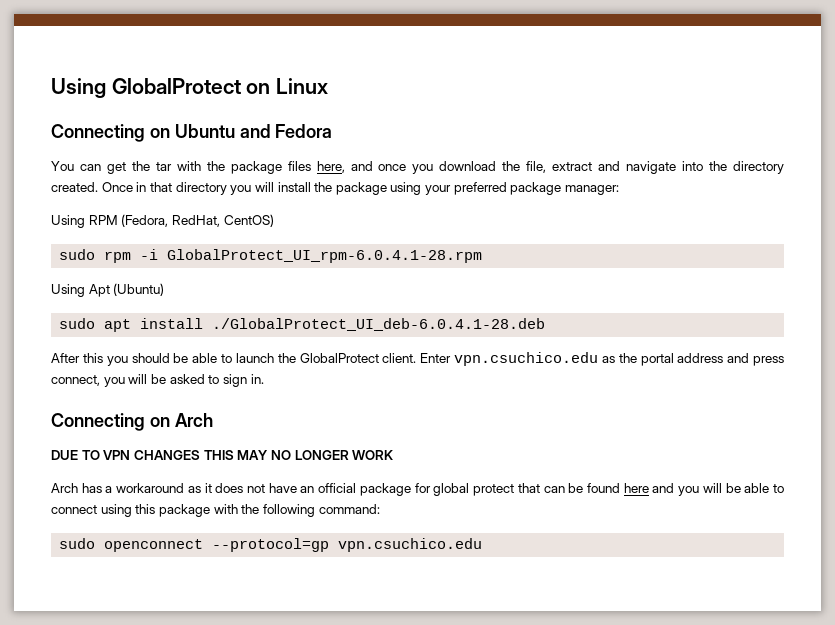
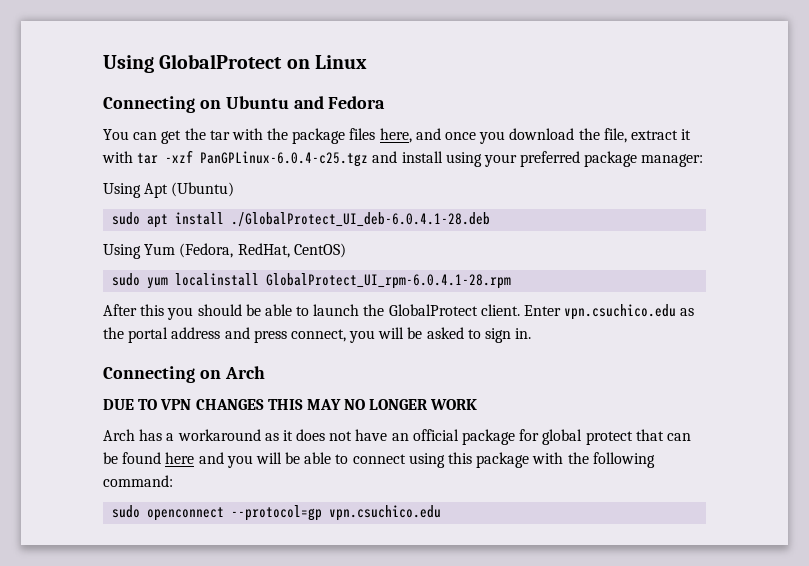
- You can get the tar with the package files here, and once you download the file, extract and navigate into the directory created. Once in that directory you will install the package using your preferred package manager:
+ You can get the tar with the package files here, and once you download the file, extract it with tar -xzf PanGPLinux-6.0.4-c25.tgz and install using your preferred package manager:
- Using RPM (Fedora, RedHat, CentOS)
- sudo rpm -i GlobalProtect_UI_rpm-6.0.4.1-28.rpm
+ Using Yum (Fedora, RedHat, CentOS)
+ sudo yum localinstall GlobalProtect_UI_rpm-6.0.4.1-28.rpm

